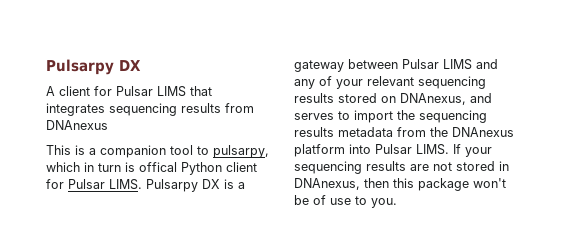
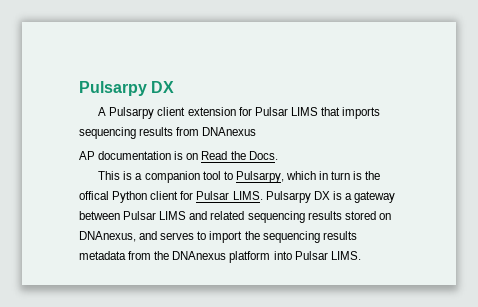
- A client for Pulsar LIMS that integrates sequencing results from DNAnexus
+ A Pulsarpy client extension for Pulsar LIMS that imports sequencing results from DNAnexus
+ AP documentation is on Read the Docs.
- This is a companion tool to pulsarpy, which in turn is offical Python client for Pulsar LIMS.
+ This is a companion tool to Pulsarpy, which in turn is the offical Python client for Pulsar LIMS.
- Pulsarpy DX is a gateway between Pulsar LIMS and any of your relevant sequencing results stored on DNAnexus, and serves to import the sequencing results metadata from the DNAnexus platform into Pulsar LIMS. If your sequencing results are not stored in DNAnexus, then this package won't be of use to you.
+ Pulsarpy DX is a gateway between Pulsar LIMS and related sequencing results stored on DNAnexus, and serves to import the sequencing results metadata from the DNAnexus platform into Pulsar LIMS.

